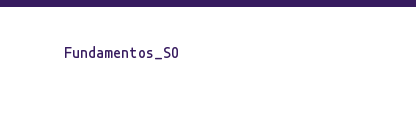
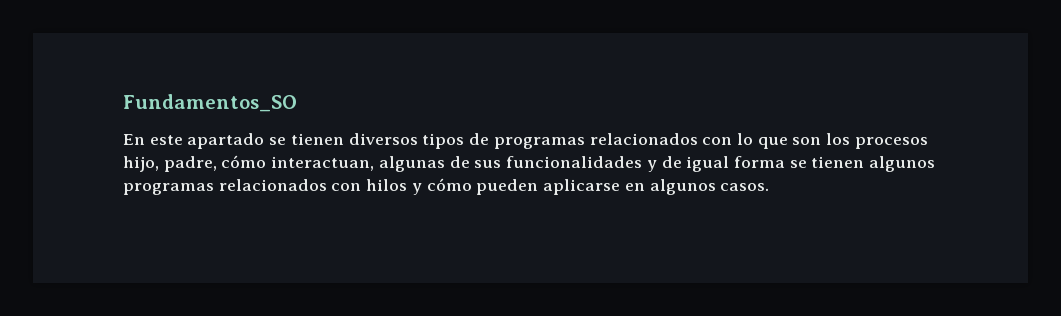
+ En este apartado se tienen diversos tipos de programas relacionados con lo que son los procesos hijo, padre, cómo interactuan, algunas de sus funcionalidades y de igual forma se tienen algunos programas relacionados con hilos y cómo pueden aplicarse en algunos casos.

